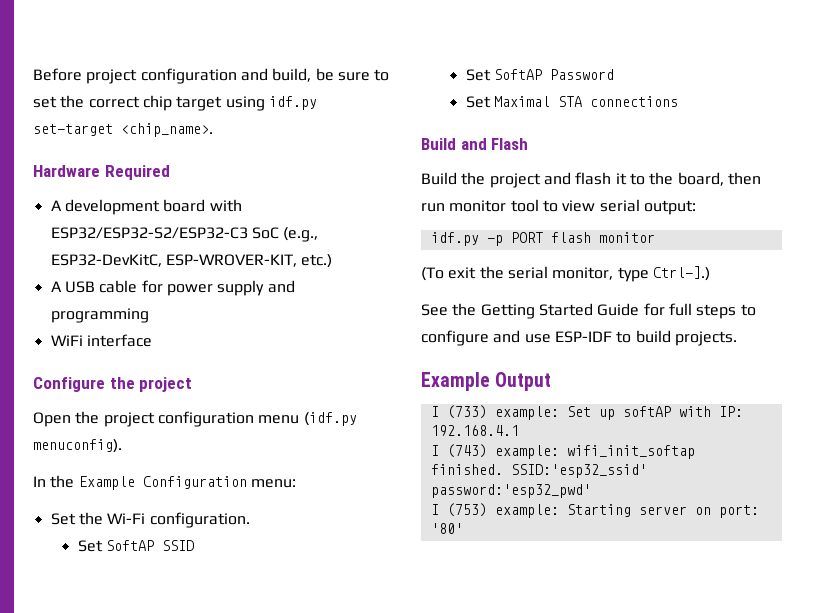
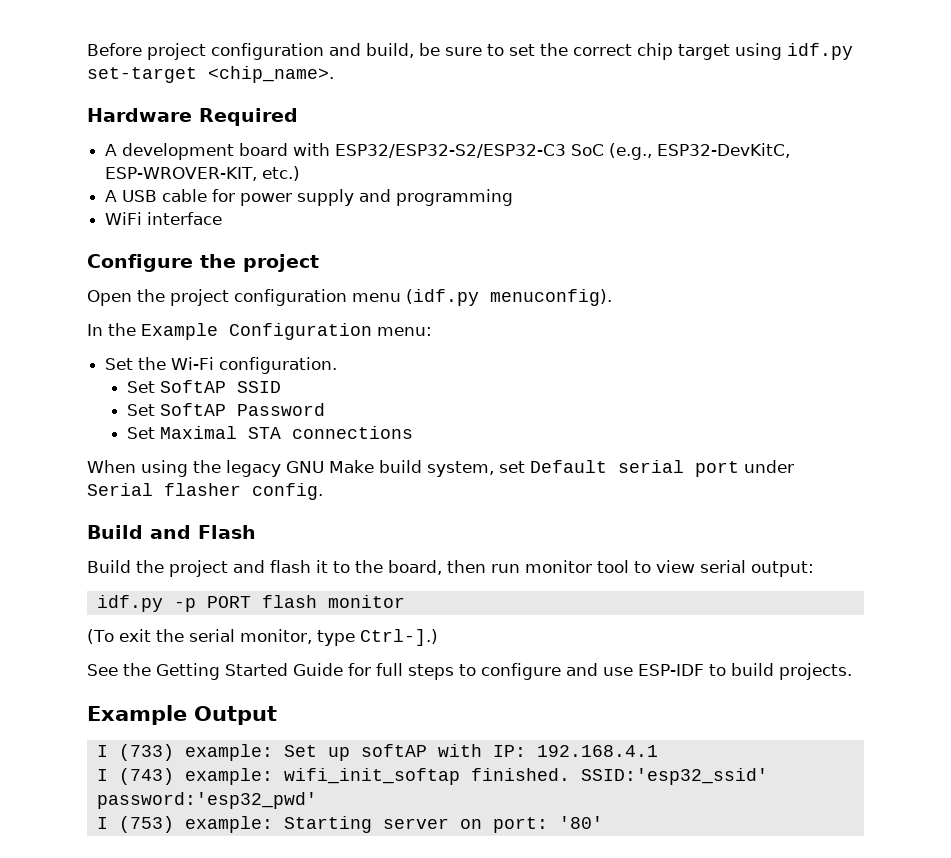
+ When using the legacy GNU Make build system, set Default serial port under Serial flasher config.

